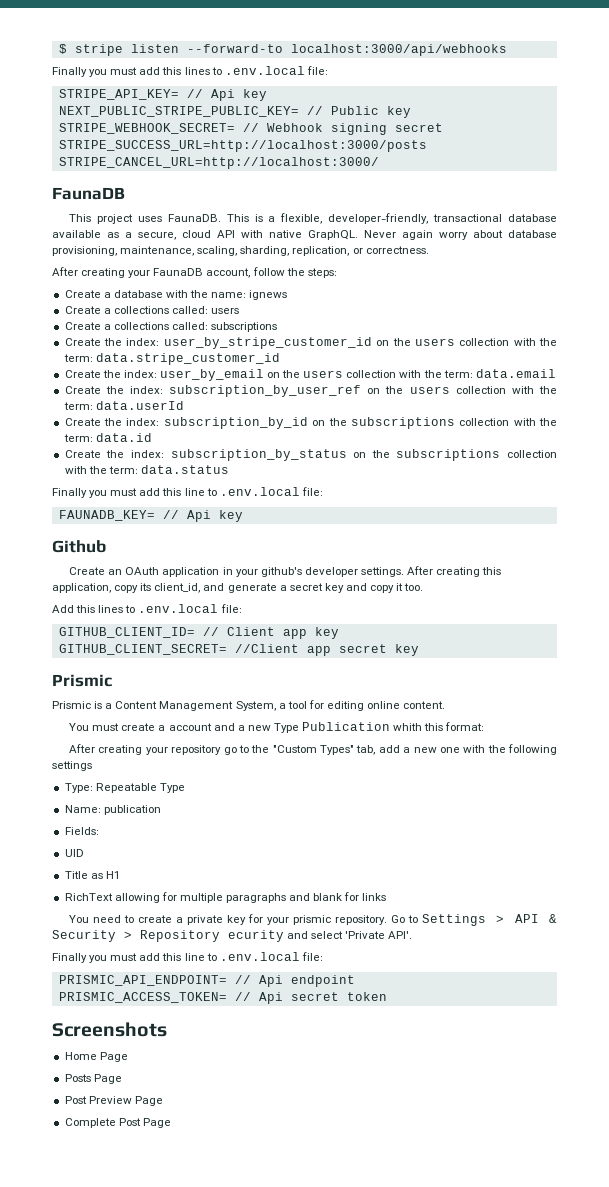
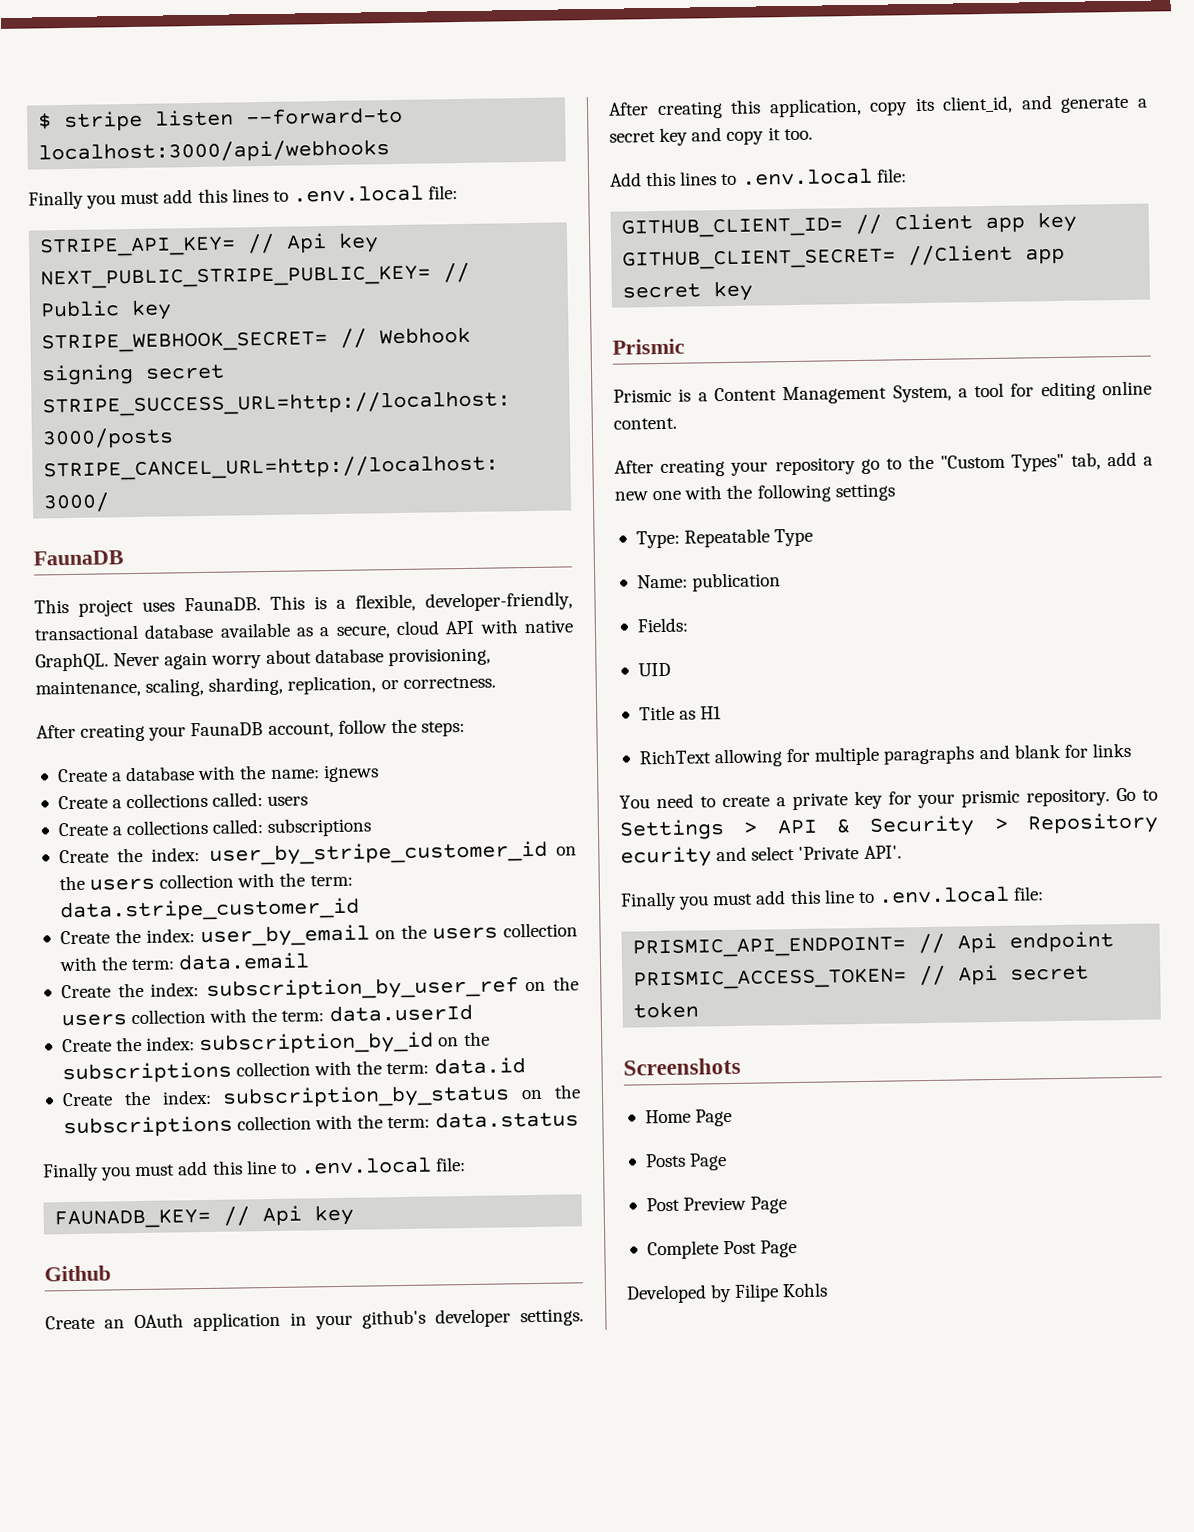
- You must create a account and a new Type Publication whith this format:
+ Developed by Filipe Kohls

